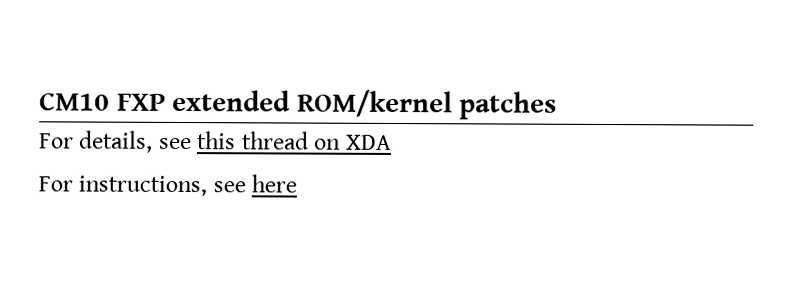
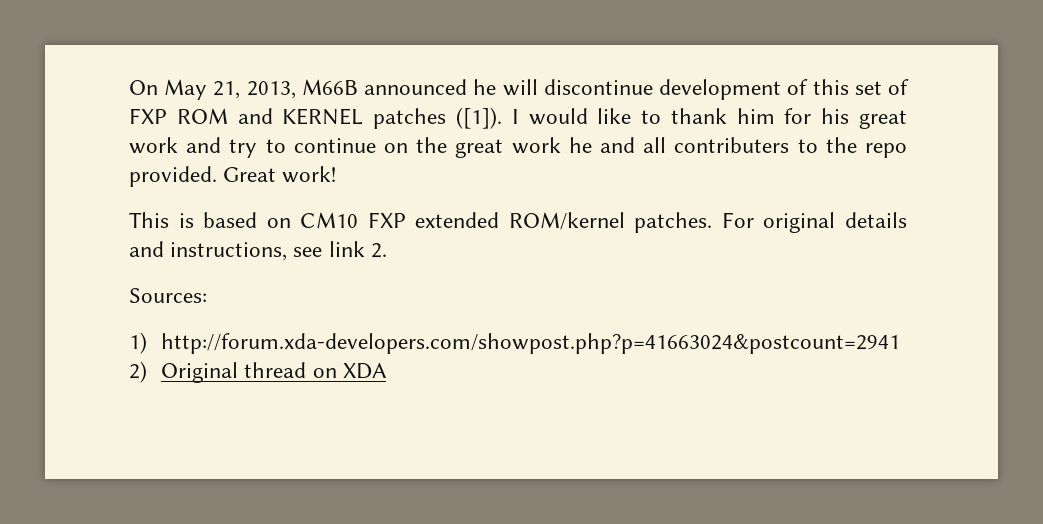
- CM10 FXP extended ROM/kernel patches
- For details, see this thread on XDA
+ On May 21, 2013, M66B announced he will discontinue development of this set of FXP ROM and KERNEL patches ([1]). I would like to thank him for his great work and try to continue on the great work he and all contributers to the repo provided. Great work!
+ This is based on CM10 FXP extended ROM/kernel patches. For original details and instructions, see link 2.
+ Sources:
+ 1) http://forum.xda-developers.com/showpost.php?p=41663024&postcount=2941
+ 2) Original thread on XDA
- For instructions, see here

